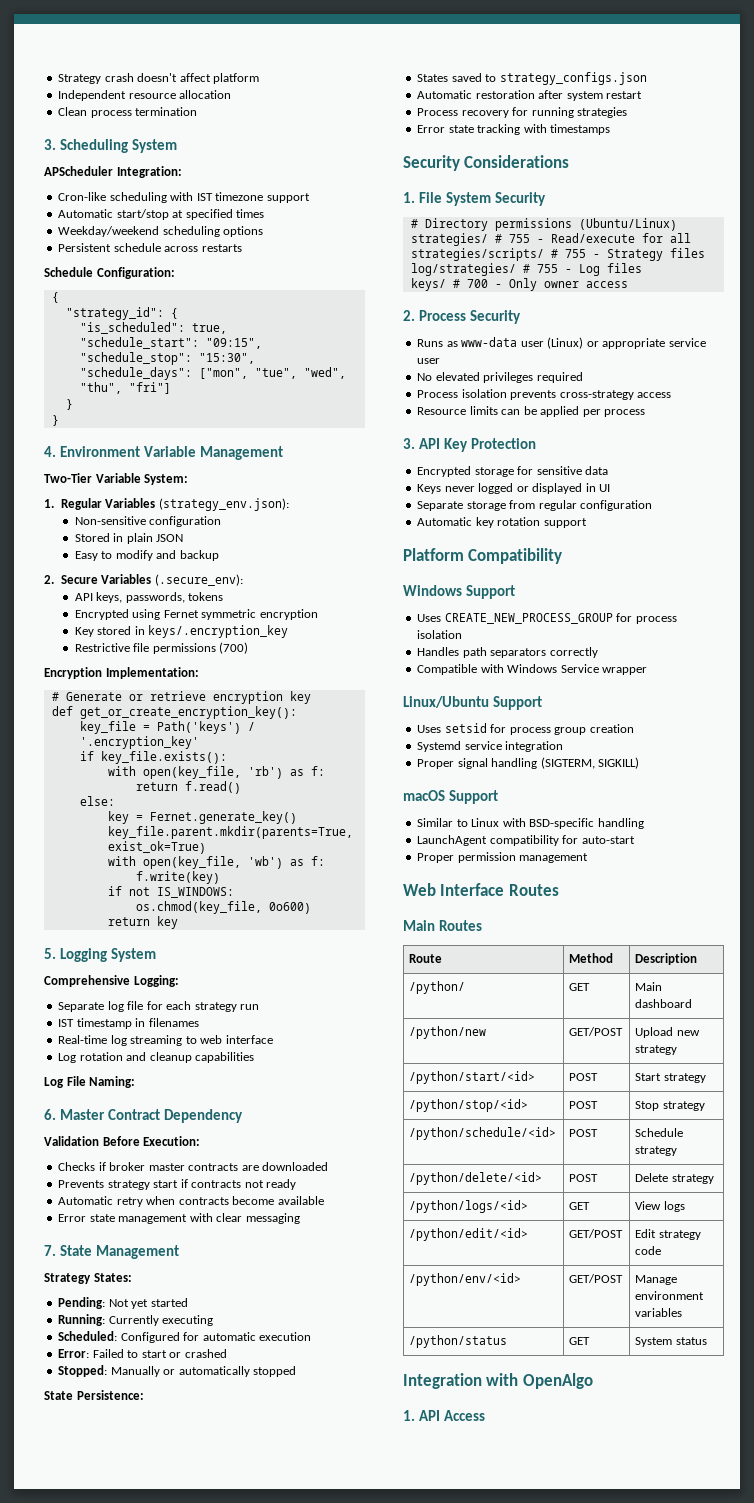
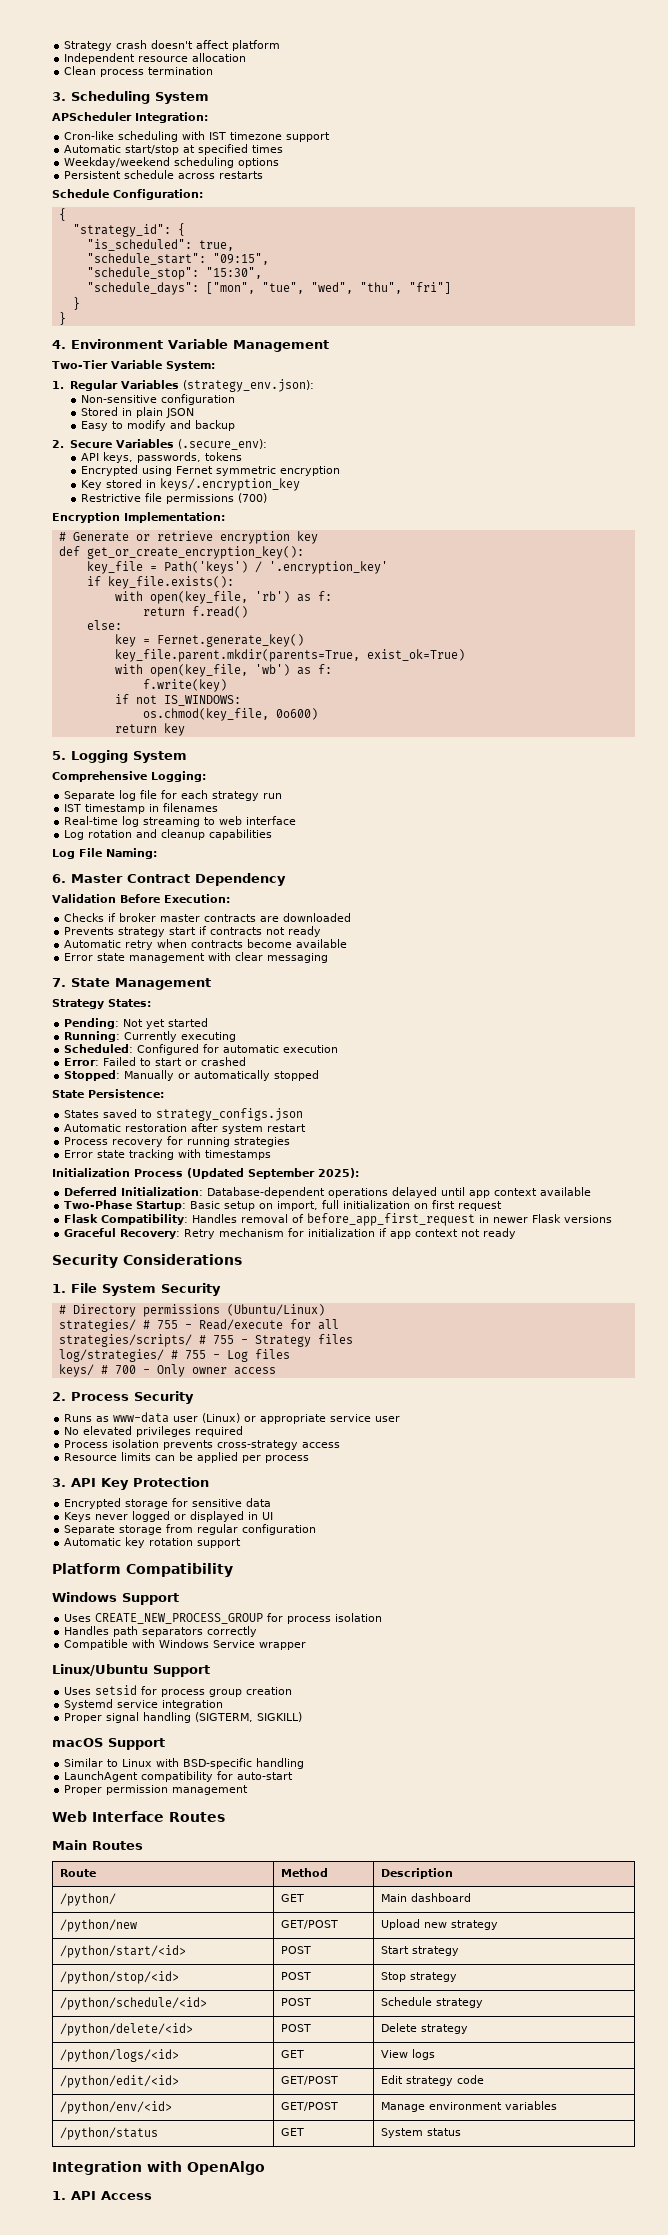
+ Initialization Process (Updated September 2025):
+ Deferred Initialization: Database-dependent operations delayed until app context available
+ Two-Phase Startup: Basic setup on import, full initialization on first request
+ Flask Compatibility: Handles removal of before_app_first_request in newer Flask versions
+ Graceful Recovery: Retry mechanism for initialization if app context not ready

